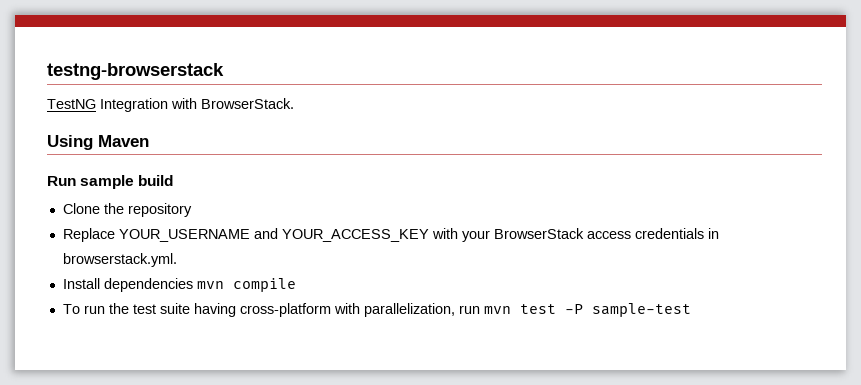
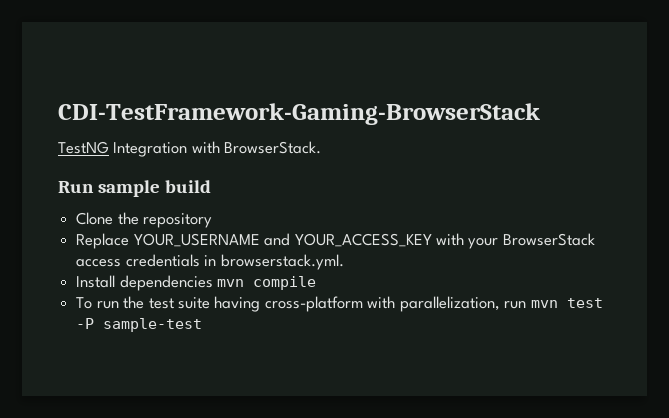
- testng-browserstack
+ CDI-TestFramework-Gaming-BrowserStack
- Using Maven

